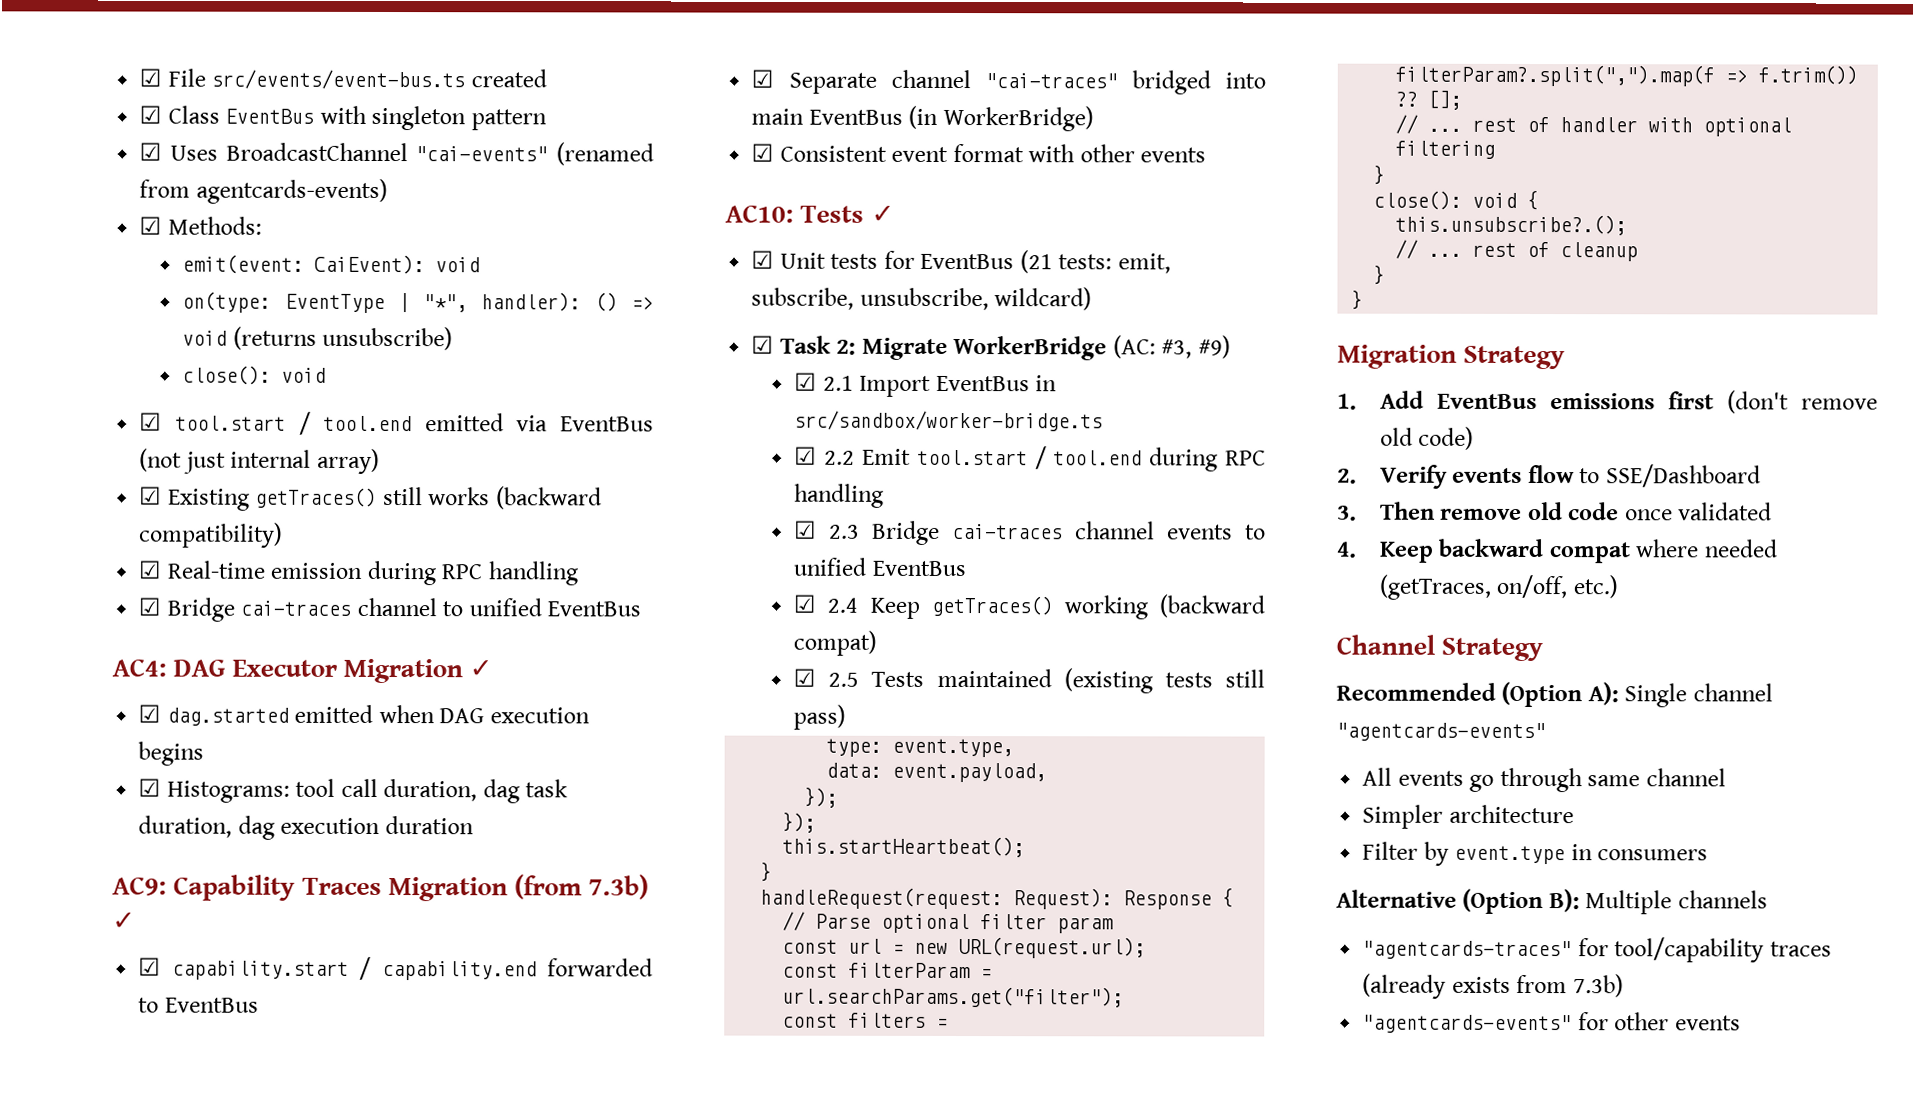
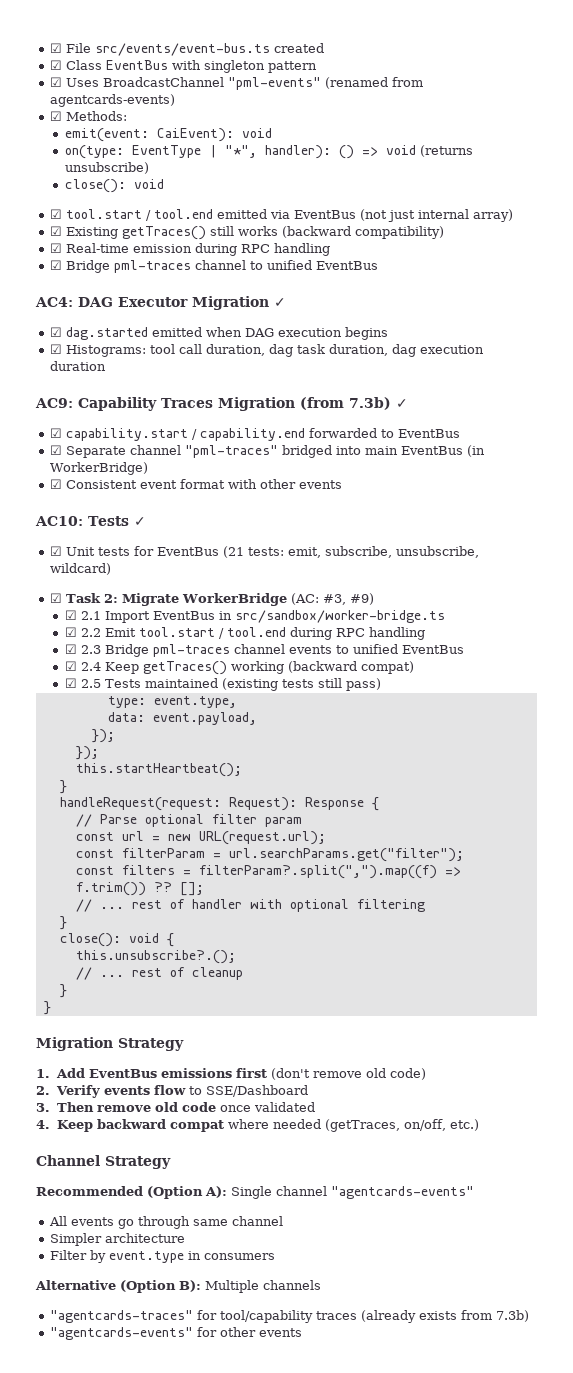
- ☑ Uses BroadcastChannel "cai-events" (renamed from agentcards-events)
+ ☑ Uses BroadcastChannel "pml-events" (renamed from agentcards-events)
- ☑ Bridge cai-traces channel to unified EventBus
+ ☑ Bridge pml-traces channel to unified EventBus
- ☑ Separate channel "cai-traces" bridged into main EventBus (in WorkerBridge)
+ ☑ Separate channel "pml-traces" bridged into main EventBus (in WorkerBridge)
- ☑ 2.3 Bridge cai-traces channel events to unified EventBus
+ ☑ 2.3 Bridge pml-traces channel events to unified EventBus
- const filters = filterParam?.split(",").map(f => f.trim()) ??
+ const filters = filterParam?.split(",").map((f) => f.trim()) ??

